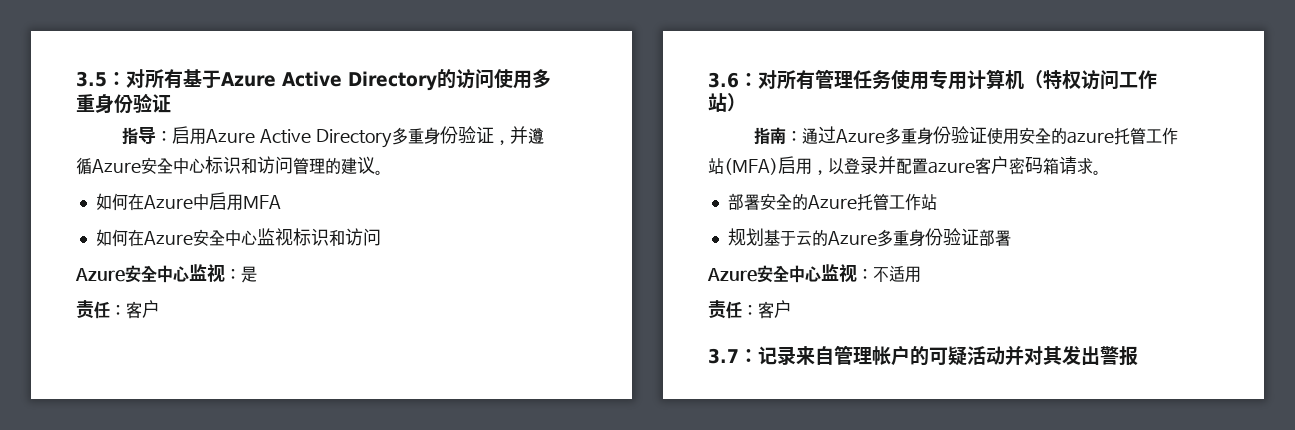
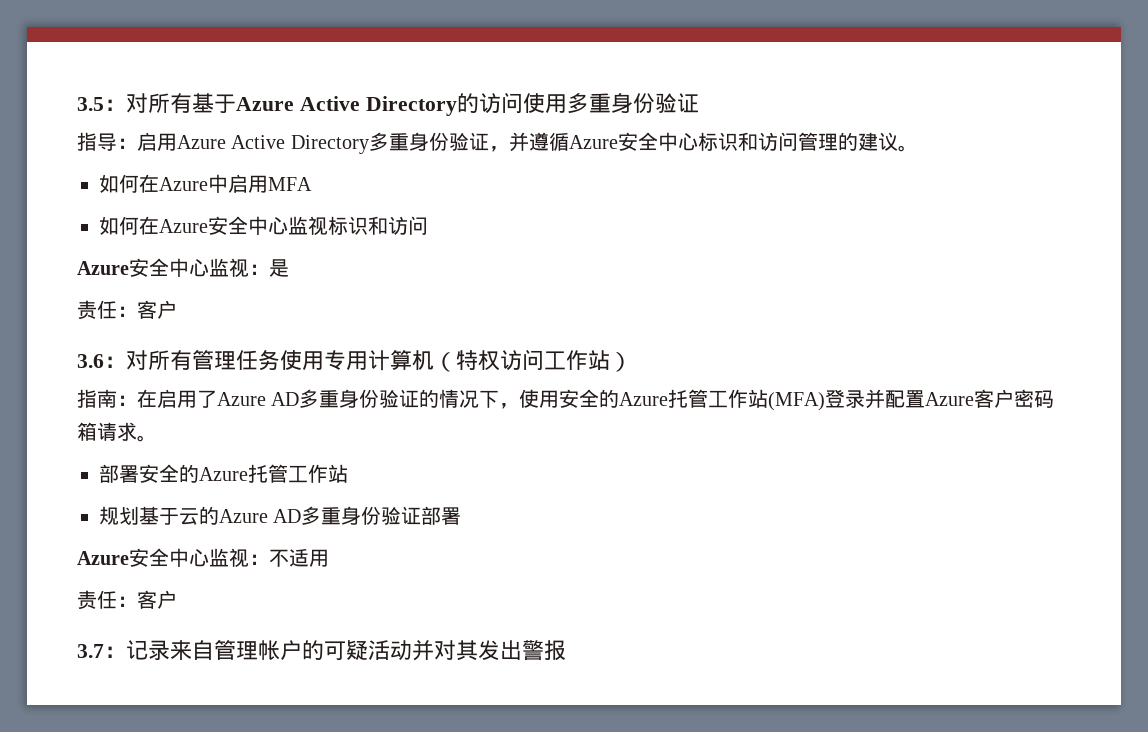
- 指南：通过Azure多重身份验证使用安全的azure托管工作站(MFA)启用，以登录并配置azure客户密码箱请求。
+ 指南：在启用了Azure AD多重身份验证的情况下，使用安全的Azure托管工作站(MFA)登录并配置Azure客户密码箱请求。
- 规划基于云的Azure多重身份验证部署
+ 规划基于云的Azure AD多重身份验证部署

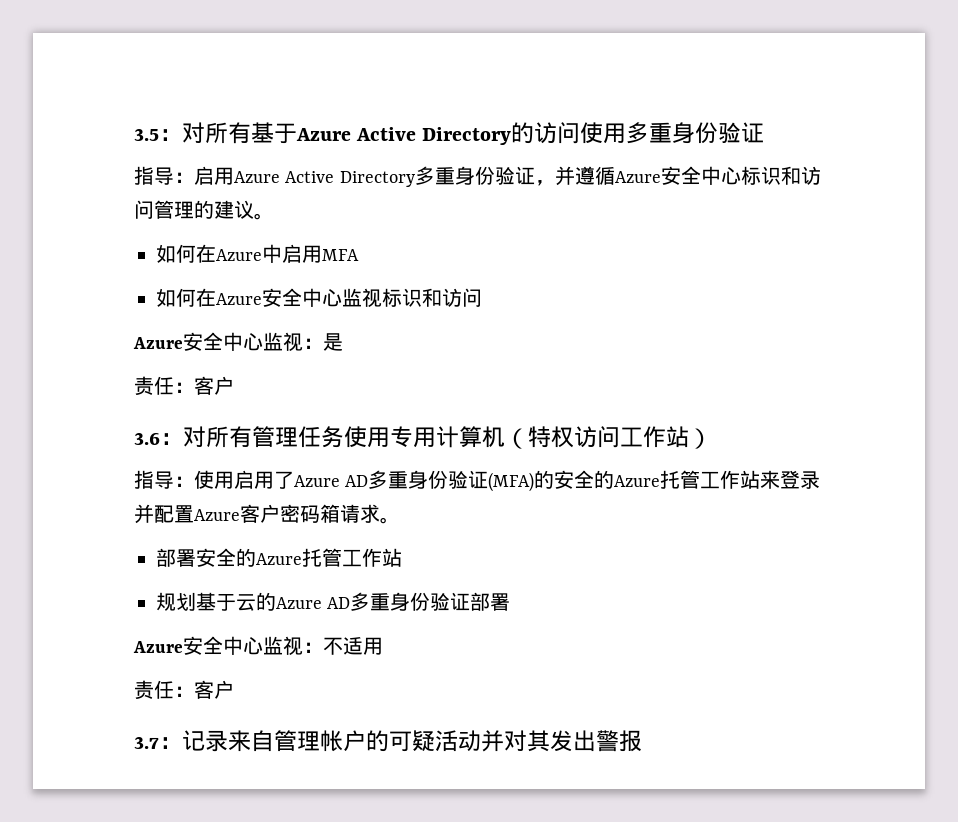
- 指南：在启用了Azure AD多重身份验证的情况下，使用安全的Azure托管工作站(MFA)登录并配置Azure客户密码箱请求。
+ 指导：使用启用了Azure AD多重身份验证(MFA)的安全的Azure托管工作站来登录并配置Azure客户密码箱请求。

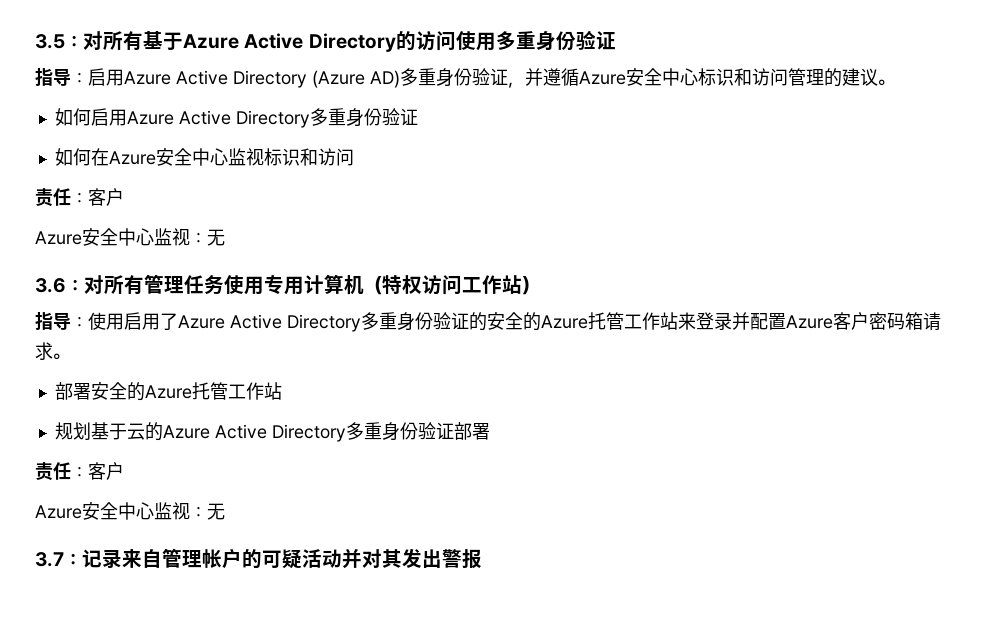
- 指导：启用Azure Active Directory多重身份验证，并遵循Azure安全中心标识和访问管理的建议。
+ 指导：启用Azure Active Directory (Azure AD)多重身份验证，并遵循Azure安全中心标识和访问管理的建议。
- 如何在Azure中启用MFA
+ 如何启用Azure Active Directory多重身份验证
  如何在Azure安全中心监视标识和访问
- Azure安全中心监视：是
  责任：客户
+ Azure安全中心监视：无
- 指导：使用启用了Azure AD多重身份验证(MFA)的安全的Azure托管工作站来登录并配置Azure客户密码箱请求。
+ 指导：使用启用了Azure Active Directory多重身份验证的安全的Azure托管工作站来登录并配置Azure客户密码箱请求。
- 规划基于云的Azure AD多重身份验证部署
- Azure安全中心监视：不适用
+ 规划基于云的Azure Active Directory多重身份验证部署
  责任：客户
+ Azure安全中心监视：无

